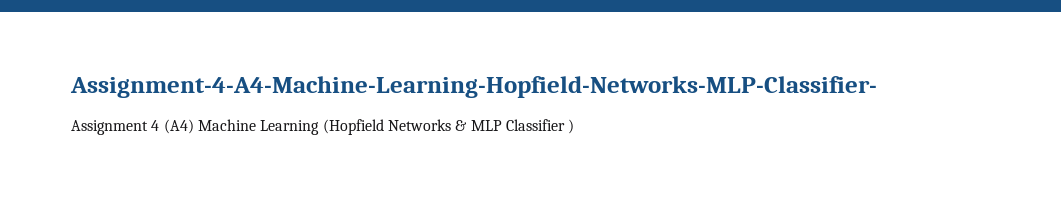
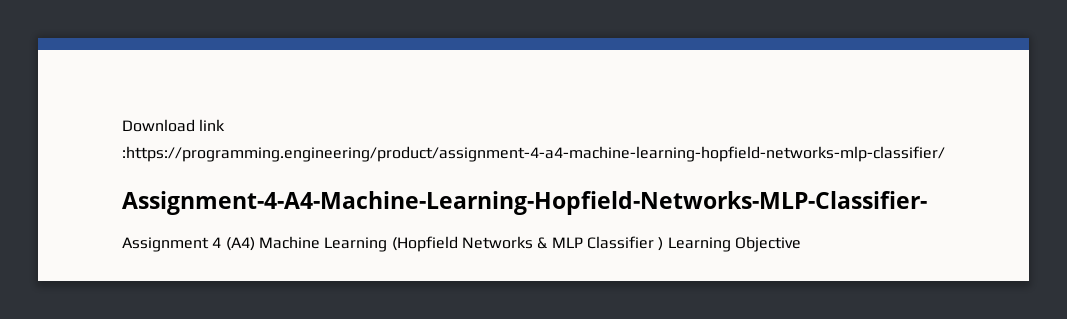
+ Download link :https://programming.engineering/product/assignment-4-a4-machine-learning-hopfield-networks-mlp-classifier/
- Assignment 4 (A4) Machine Learning (Hopfield Networks & MLP Classifier )
+ Assignment 4 (A4) Machine Learning (Hopfield Networks & MLP Classifier ) Learning Objective

